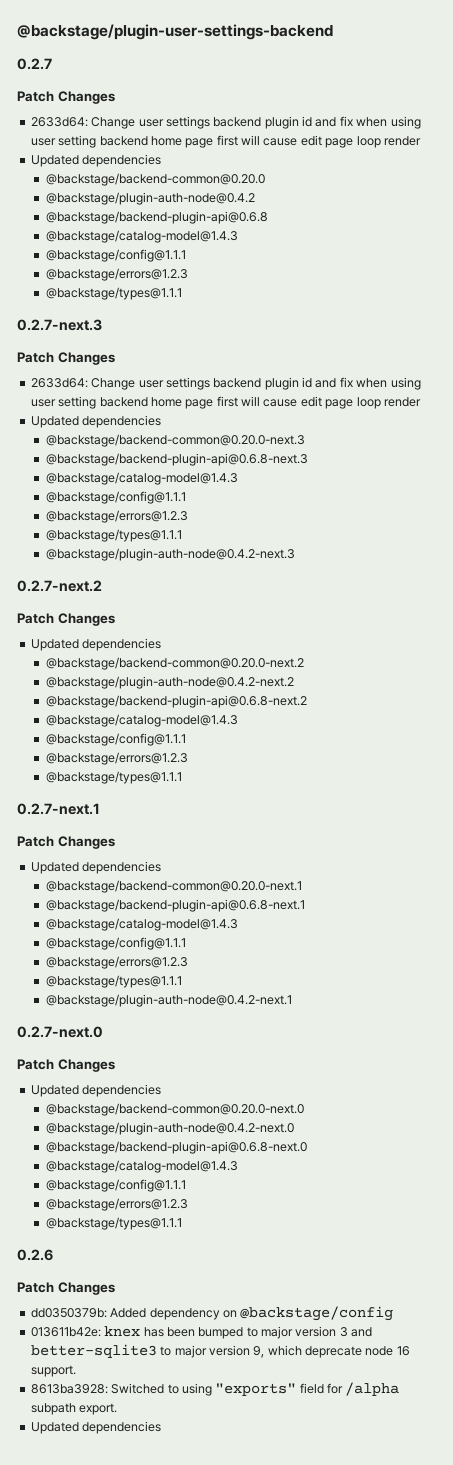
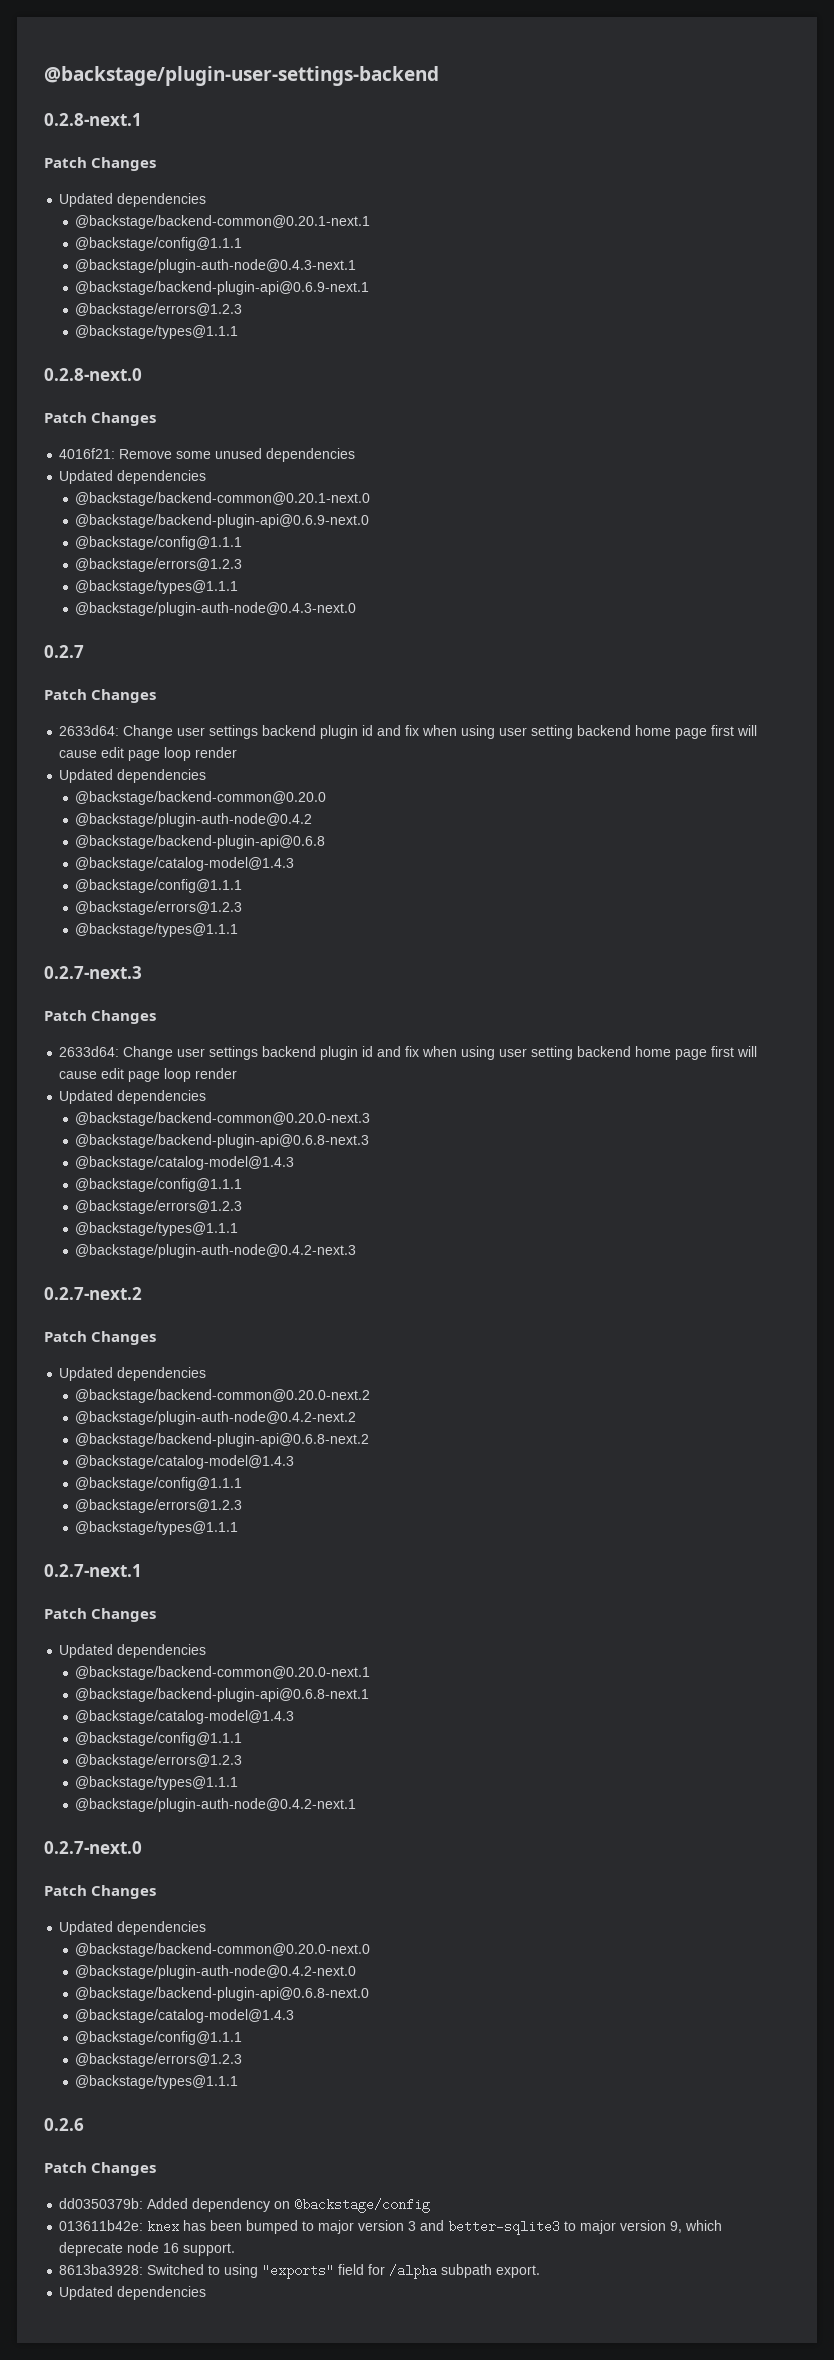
+ 0.2.8-next.1
+ Patch Changes
+ Updated dependencies
+ @backstage/backend-common@0.20.1-next.1
+ @backstage/config@1.1.1
+ @backstage/plugin-auth-node@0.4.3-next.1
+ @backstage/backend-plugin-api@0.6.9-next.1
+ @backstage/errors@1.2.3
+ @backstage/types@1.1.1
+ 0.2.8-next.0
+ Patch Changes
+ 4016f21: Remove some unused dependencies
+ Updated dependencies
+ @backstage/backend-common@0.20.1-next.0
+ @backstage/backend-plugin-api@0.6.9-next.0
+ @backstage/config@1.1.1
+ @backstage/errors@1.2.3
+ @backstage/types@1.1.1
+ @backstage/plugin-auth-node@0.4.3-next.0

